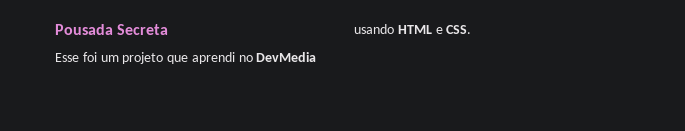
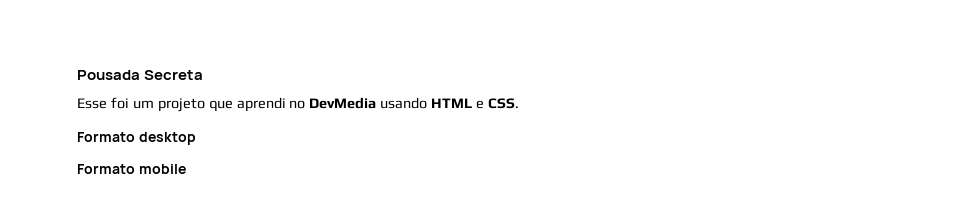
+ Formato desktop
+ Formato mobile

